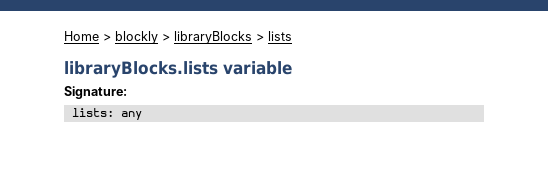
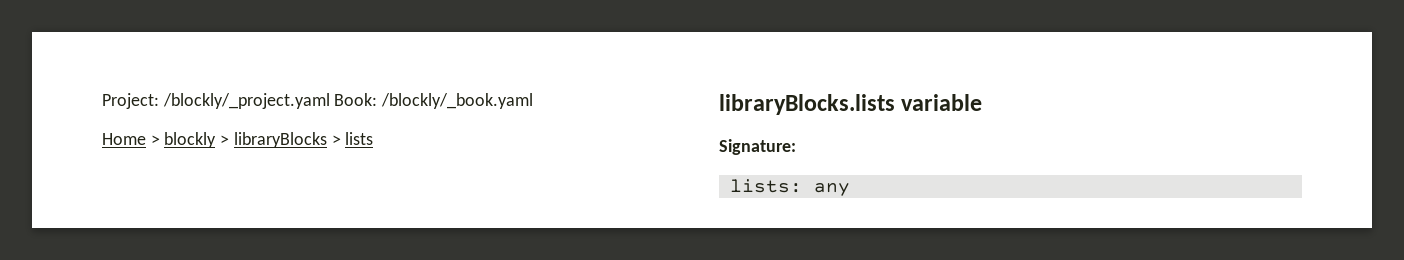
+ Project: /blockly/_project.yaml Book: /blockly/_book.yaml

